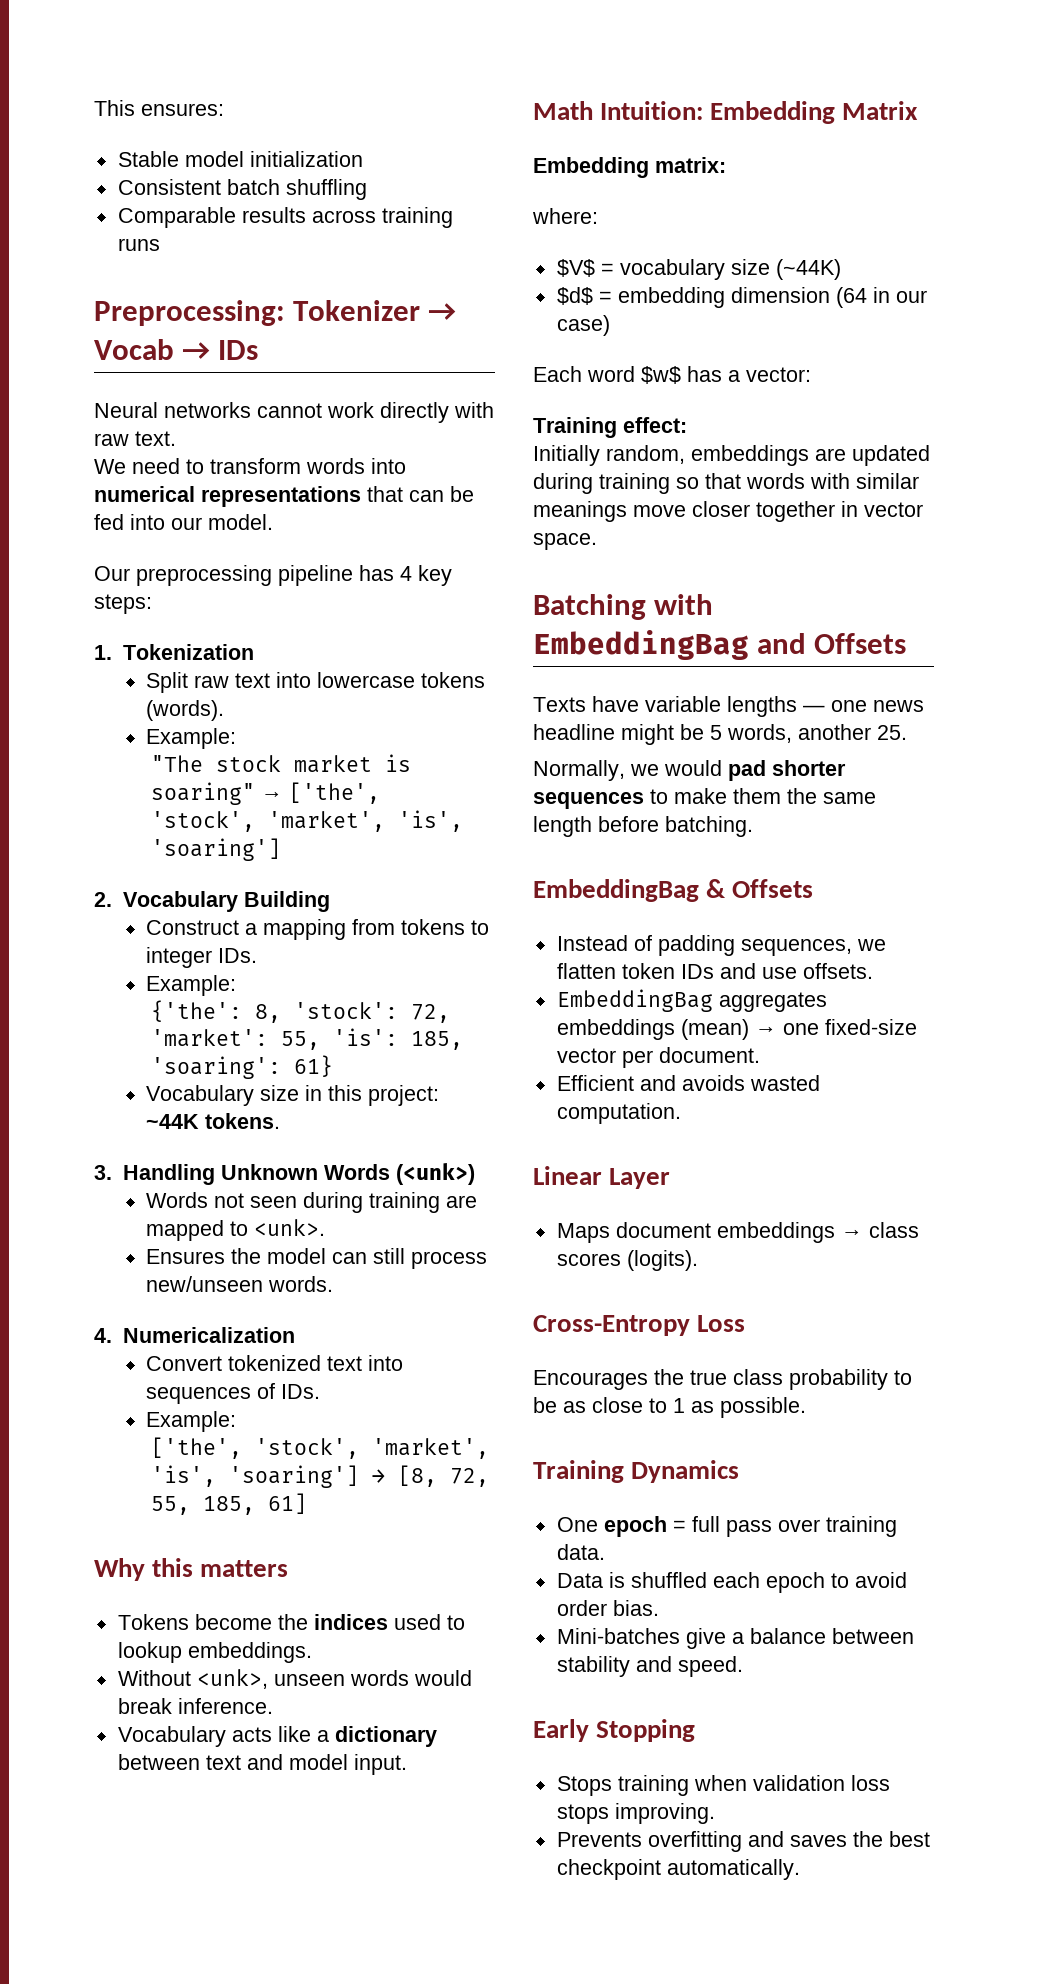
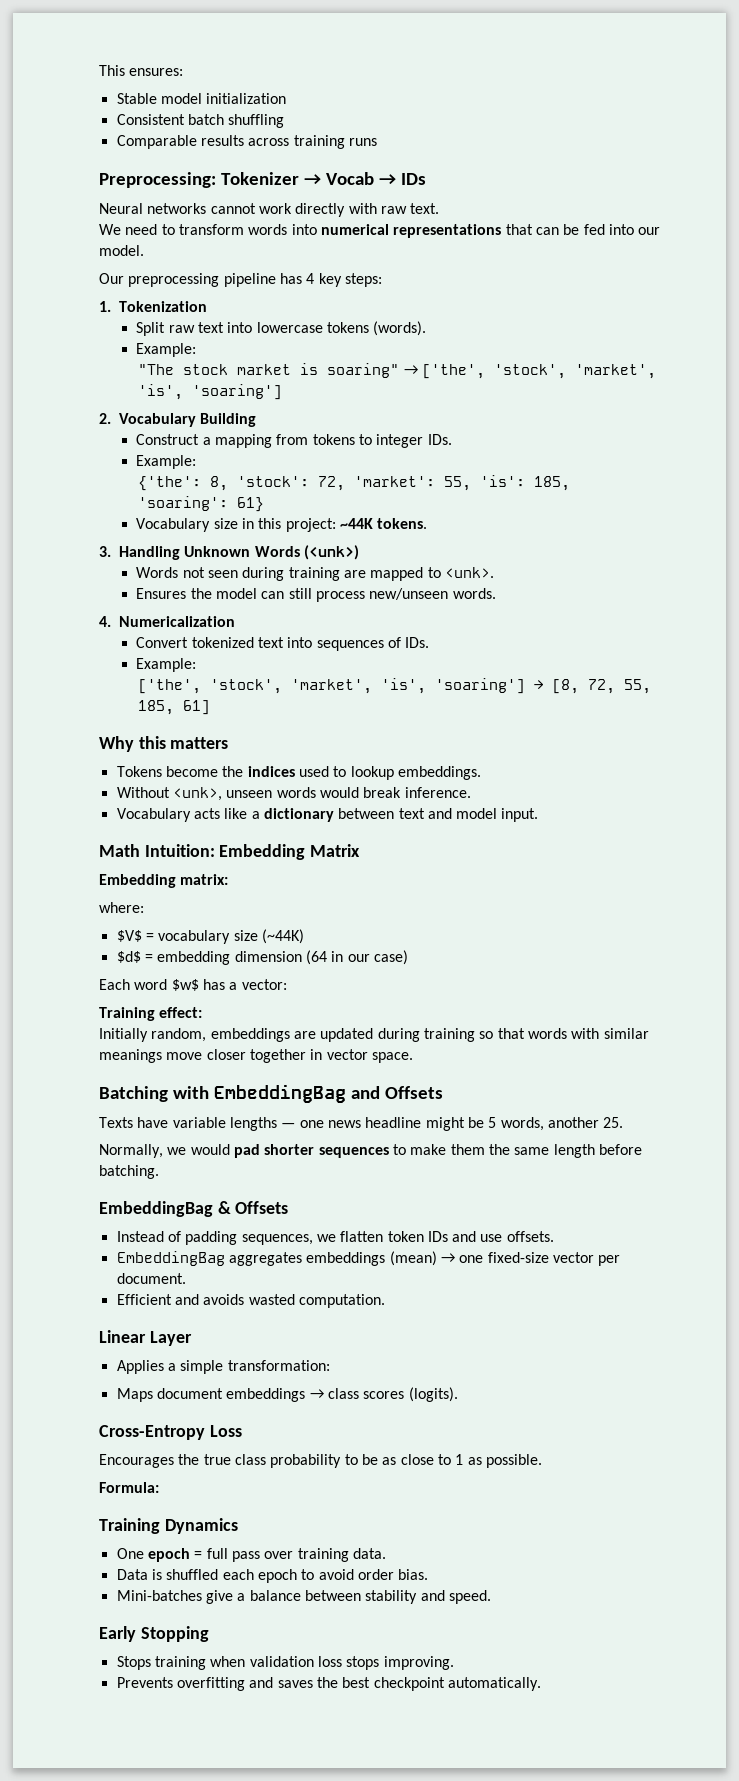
+ Applies a simple transformation:
+ Formula:

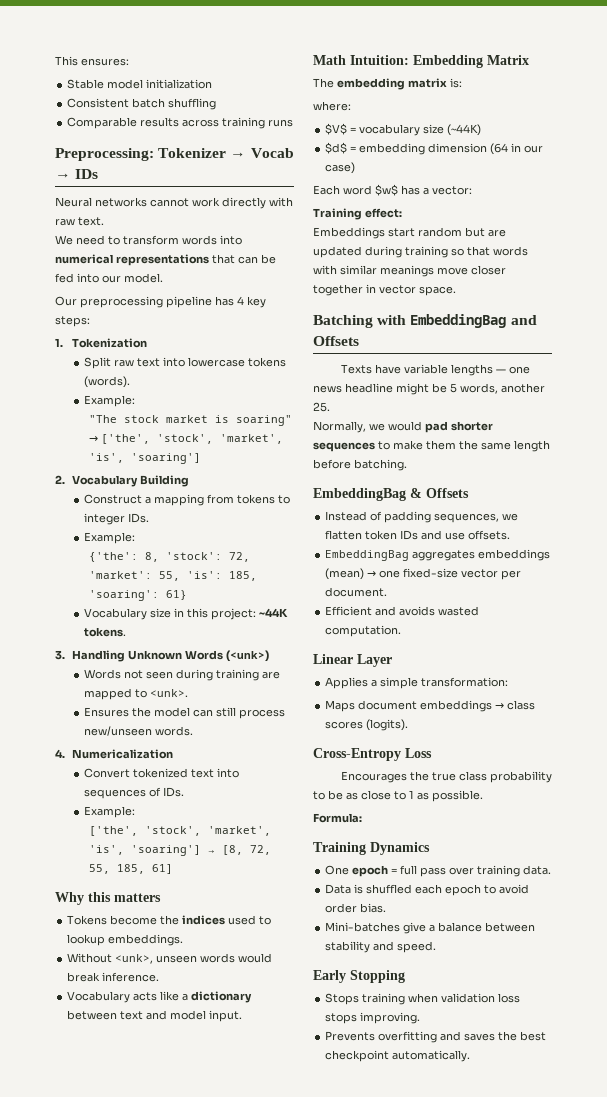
- Embedding matrix:
+ The embedding matrix is:
- Initially random, embeddings are updated during training so that words with similar meanings move closer together in vector space.
+ Embeddings start random but are updated during training so that words with similar meanings move closer together in vector space.

